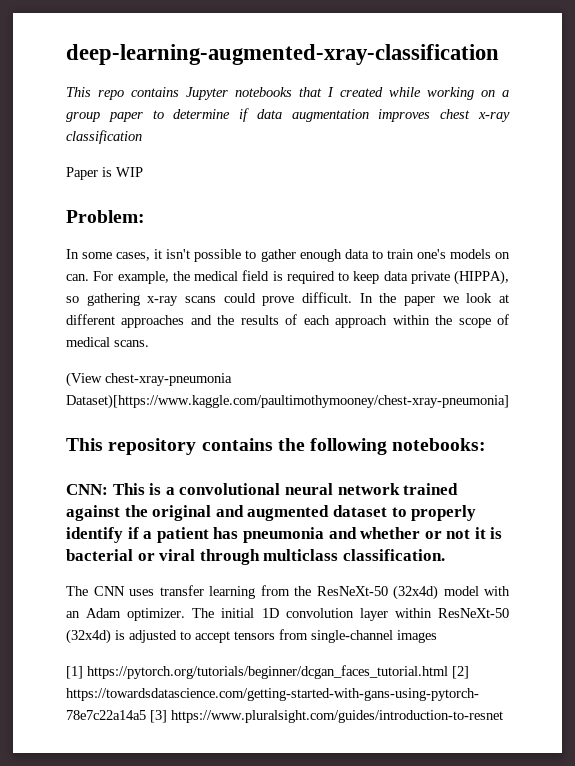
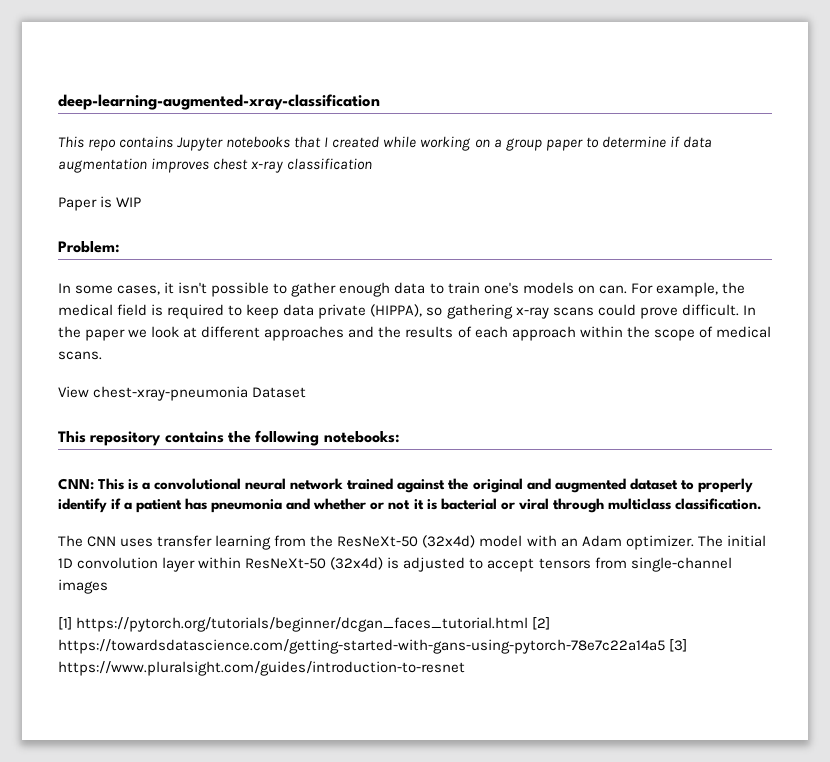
- (View chest-xray-pneumonia Dataset)[https://www.kaggle.com/paultimothymooney/chest-xray-pneumonia]
+ View chest-xray-pneumonia Dataset

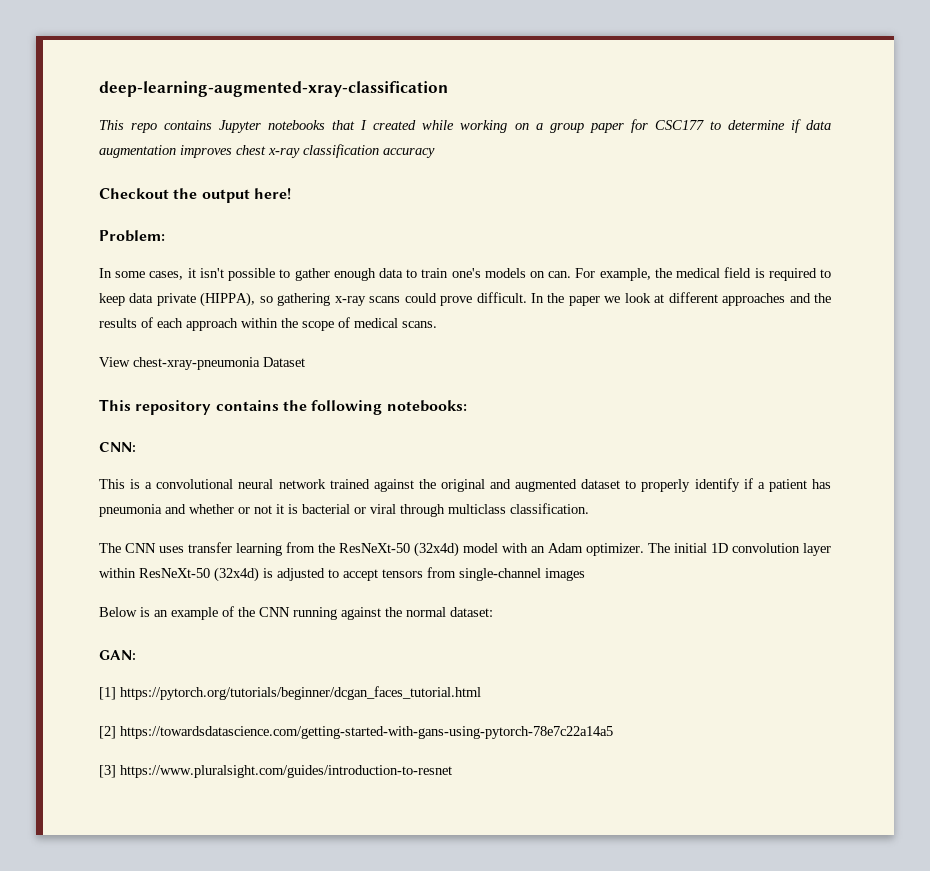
- This repo contains Jupyter notebooks that I created while working on a group paper to determine if data augmentation improves chest x-ray classification
- Paper is WIP
+ This repo contains Jupyter notebooks that I created while working on a group paper for CSC177 to determine if data augmentation improves chest x-ray classification accuracy
+ Checkout the output here!
- CNN: This is a convolutional neural network trained against the original and augmented dataset to properly identify if a patient has pneumonia and whether or not it is bacterial or viral through multiclass classification.
+ CNN:
+ This is a convolutional neural network trained against the original and augmented dataset to properly identify if a patient has pneumonia and whether or not it is bacterial or viral through multiclass classification.
+ Below is an example of the CNN running against the normal dataset:
+ GAN:
- [1] https://pytorch.org/tutorials/beginner/dcgan_faces_tutorial.html [2] https://towardsdatascience.com/getting-started-with-gans-using-pytorch-78e7c22a14a5 [3] https://www.pluralsight.com/guides/introduction-to-resnet
+ [1] https://pytorch.org/tutorials/beginner/dcgan_faces_tutorial.html
+ [2] https://towardsdatascience.com/getting-started-with-gans-using-pytorch-78e7c22a14a5
+ [3] https://www.pluralsight.com/guides/introduction-to-resnet

